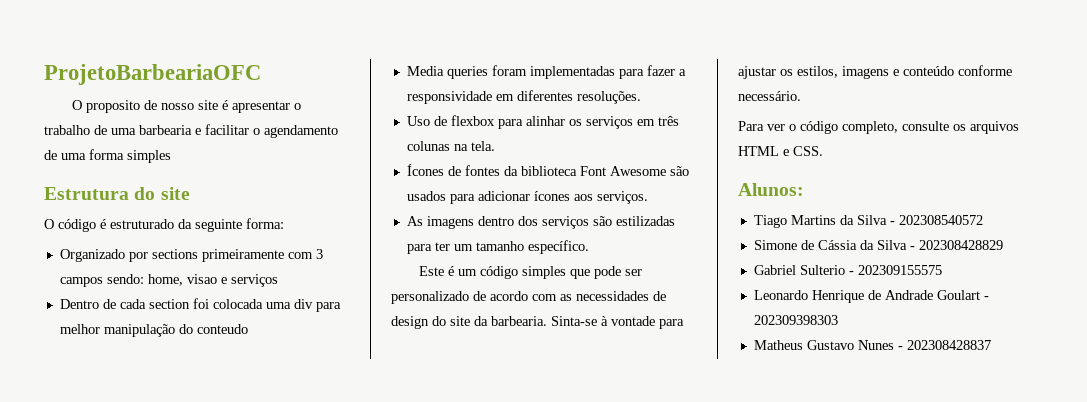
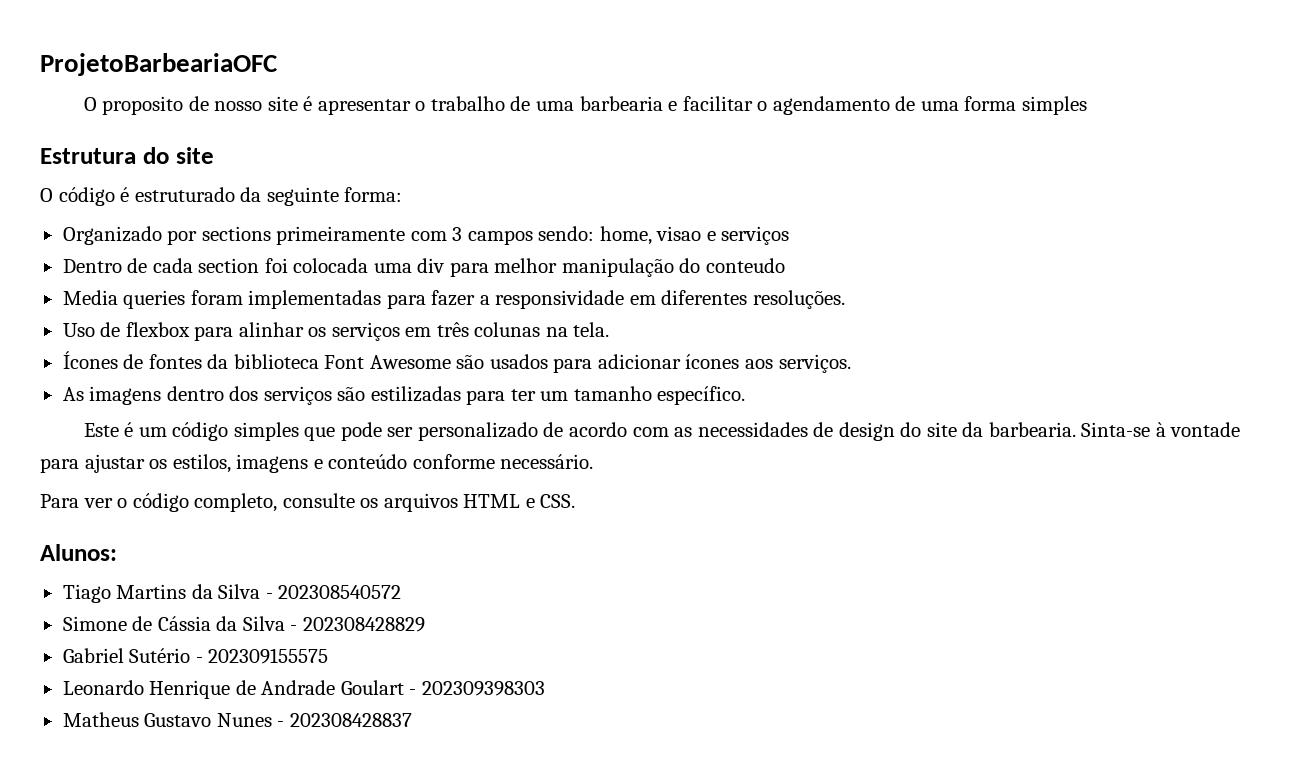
- Gabriel Sulterio - 202309155575
+ Gabriel Sutério - 202309155575

